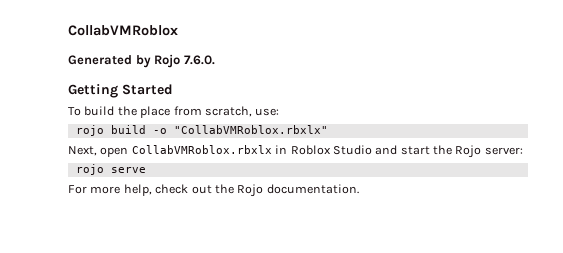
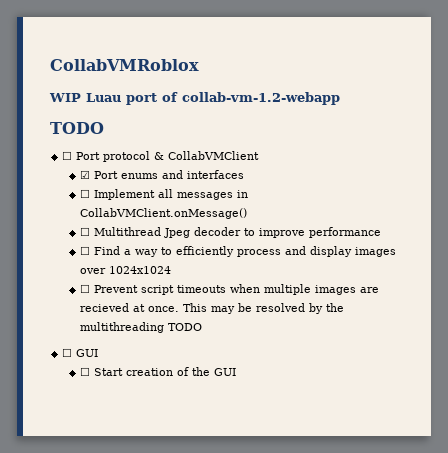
- Generated by Rojo 7.6.0.
- Getting Started
- To build the place from scratch, use:
- rojo build -o "CollabVMRoblox.rbxlx"
- Next, open CollabVMRoblox.rbxlx in Roblox Studio and start the Rojo server:
- rojo serve
- For more help, check out the Rojo documentation.
+ WIP Luau port of collab-vm-1.2-webapp
+ TODO
+ ☐ Port protocol & CollabVMClient
+ ☑ Port enums and interfaces
+ ☐ Implement all messages in CollabVMClient.onMessage()
+ ☐ Multithread Jpeg decoder to improve performance
+ ☐ Find a way to efficiently process and display images over 1024x1024
+ ☐ Prevent script timeouts when multiple images are recieved at once. This may be resolved by the multithreading TODO
+ ☐ GUI
+ ☐ Start creation of the GUI

